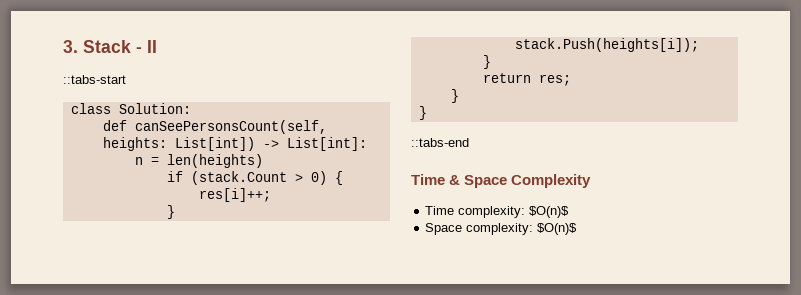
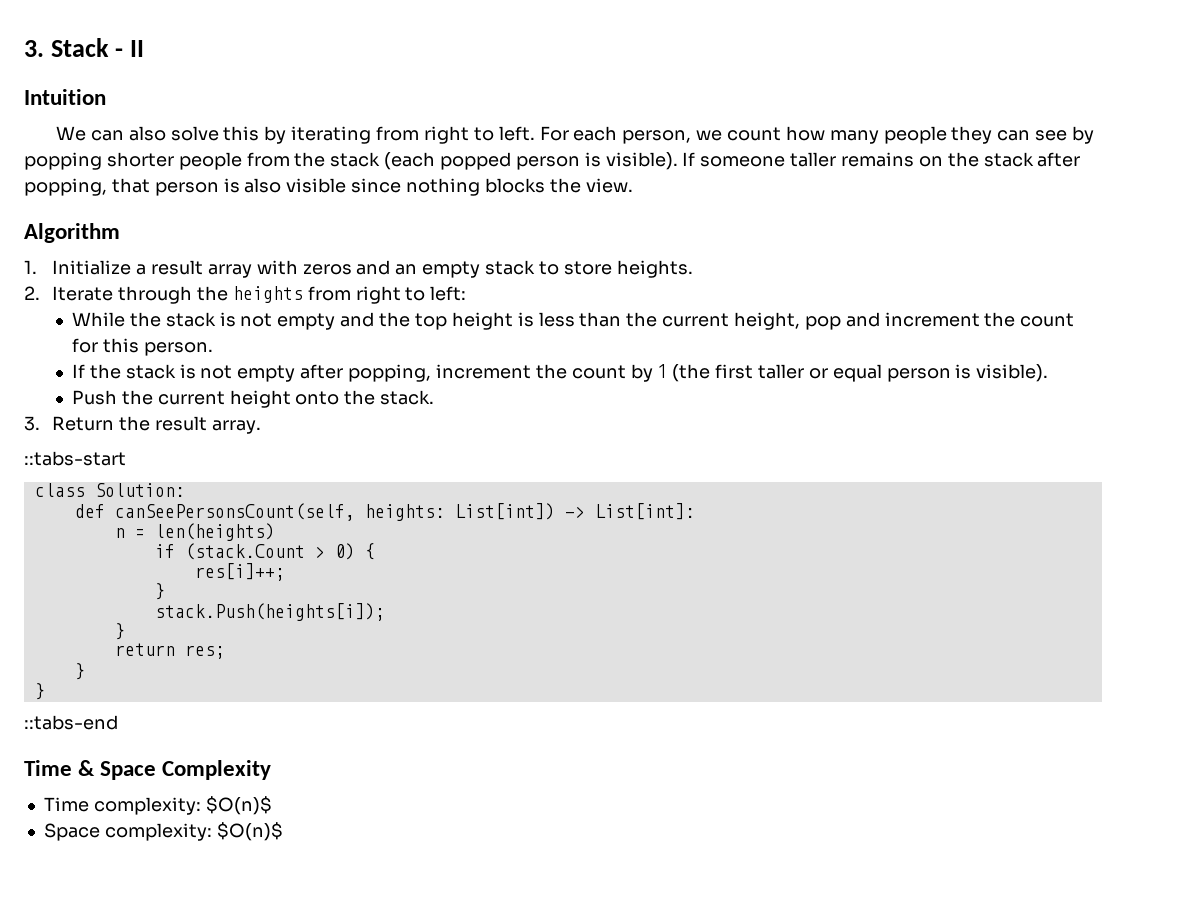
+ Intuition
+ We can also solve this by iterating from right to left. For each person, we count how many people they can see by popping shorter people from the stack (each popped person is visible). If someone taller remains on the stack after popping, that person is also visible since nothing blocks the view.
+ Algorithm
+ 1. Initialize a result array with zeros and an empty stack to store heights.
+ 2. Iterate through the heights from right to left:
+ While the stack is not empty and the top height is less than the current height, pop and increment the count for this person.
+ If the stack is not empty after popping, increment the count by 1 (the first taller or equal person is visible).
+ Push the current height onto the stack.
+ 3. Return the result array.

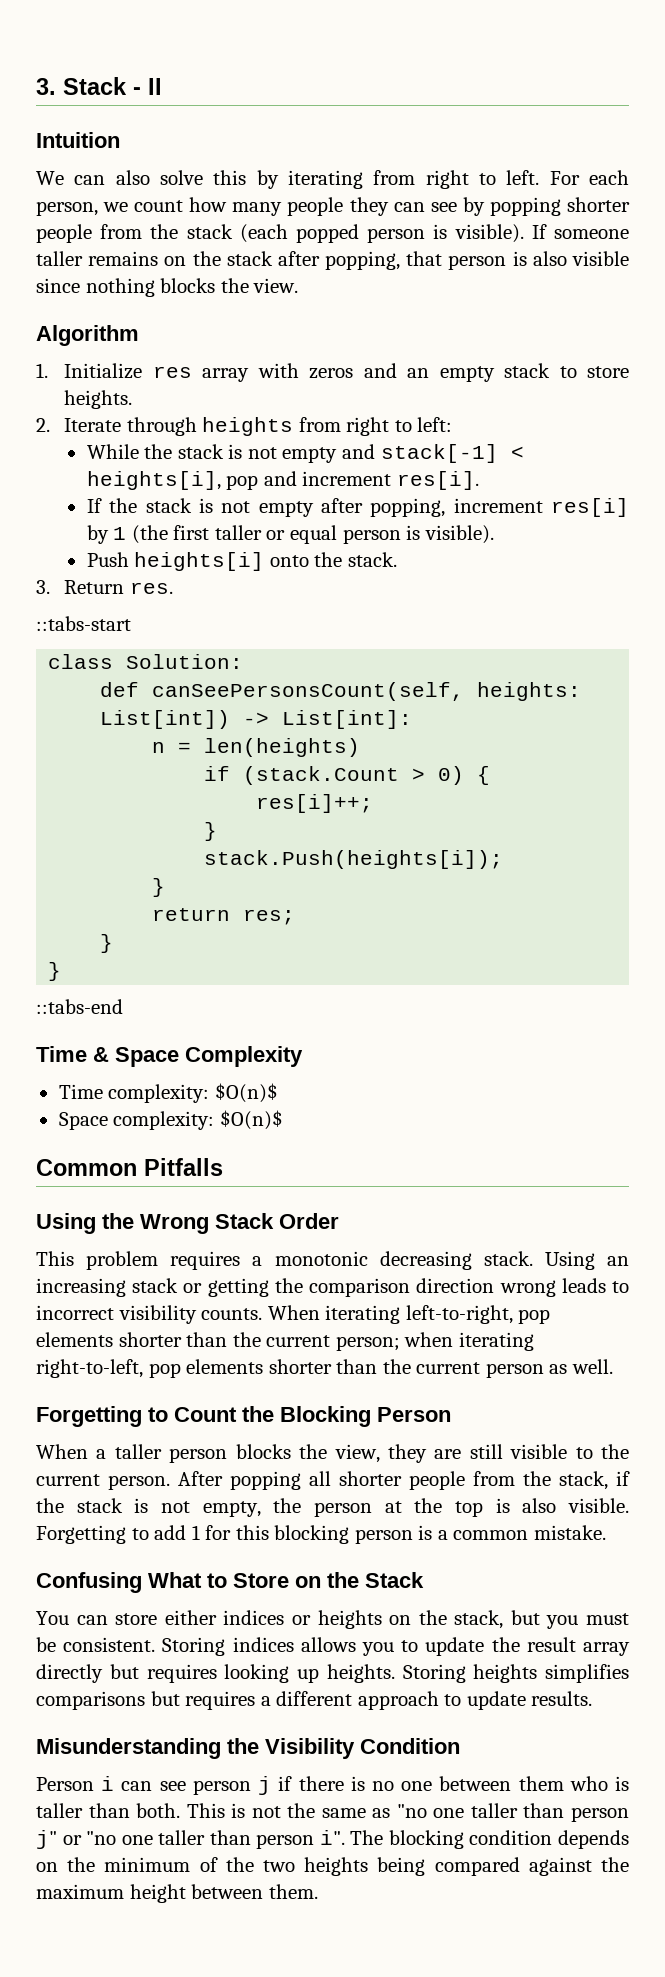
- 1. Initialize a result array with zeros and an empty stack to store heights.
+ 1. Initialize res array with zeros and an empty stack to store heights.
- 2. Iterate through the heights from right to left:
+ 2. Iterate through heights from right to left:
- While the stack is not empty and the top height is less than the current height, pop and increment the count for this person.
+ While the stack is not empty and stack[-1] < heights[i], pop and increment res[i].
- If the stack is not empty after popping, increment the count by 1 (the first taller or equal person is visible).
+ If the stack is not empty after popping, increment res[i] by 1 (the first taller or equal person is visible).
- Push the current height onto the stack.
+ Push heights[i] onto the stack.
- 3. Return the result array.
+ 3. Return res.
+ Common Pitfalls
+ Using the Wrong Stack Order
+ This problem requires a monotonic decreasing stack. Using an increasing stack or getting the comparison direction wrong leads to incorrect visibility counts. When iterating left-to-right, pop elements shorter than the current person; when iterating right-to-left, pop elements shorter than the current person as well.
+ Forgetting to Count the Blocking Person
+ When a taller person blocks the view, they are still visible to the current person. After popping all shorter people from the stack, if the stack is not empty, the person at the top is also visible. Forgetting to add 1 for this blocking person is a common mistake.
+ Confusing What to Store on the Stack
+ You can store either indices or heights on the stack, but you must be consistent. Storing indices allows you to update the result array directly but requires looking up heights. Storing heights simplifies comparisons but requires a different approach to update results.
+ Misunderstanding the Visibility Condition
+ Person i can see person j if there is no one between them who is taller than both. This is not the same as "no one taller than person j" or "no one taller than person i". The blocking condition depends on the minimum of the two heights being compared against the maximum height between them.

